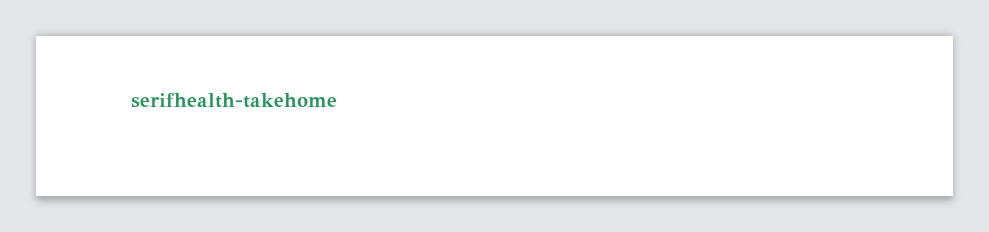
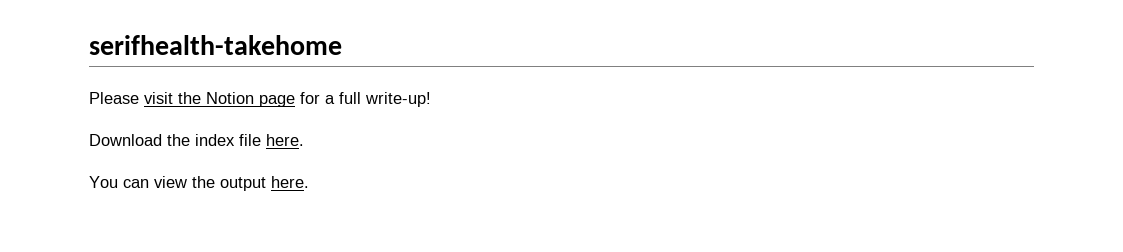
+ Please visit the Notion page for a full write-up!
+ Download the index file here.
+ You can view the output here.

